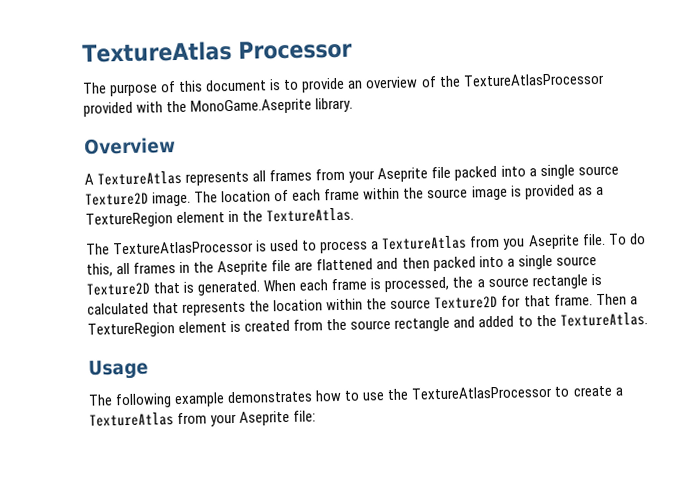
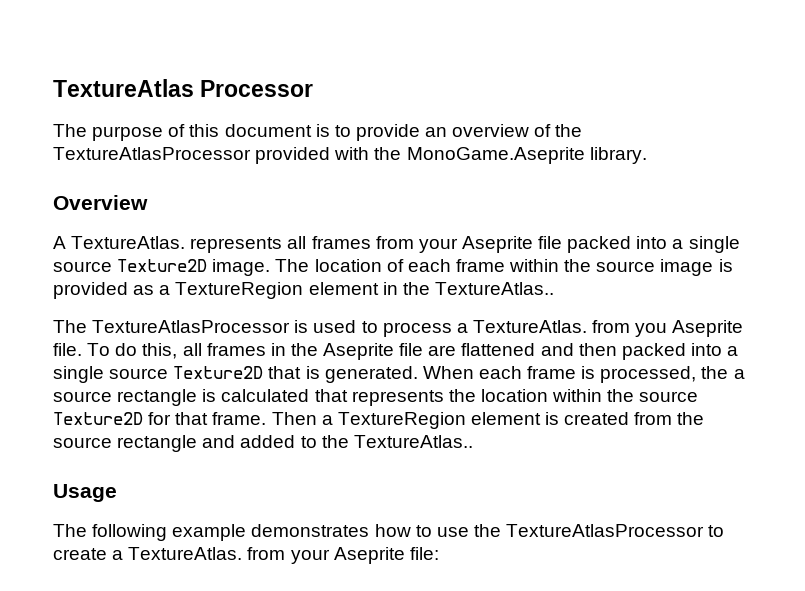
- A TextureAtlas represents all frames from your Aseprite file packed into a single source Texture2D image.
+ A TextureAtlas. represents all frames from your Aseprite file packed into a single source Texture2D image.
- The location of each frame within the source image is provided as a TextureRegion element in the TextureAtlas.
+ The location of each frame within the source image is provided as a TextureRegion element in the TextureAtlas..
- The TextureAtlasProcessor is used to process a TextureAtlas from you Aseprite file.
+ The TextureAtlasProcessor is used to process a TextureAtlas. from you Aseprite file.
- Then a TextureRegion element is created from the source rectangle and added to the TextureAtlas.
+ Then a TextureRegion element is created from the source rectangle and added to the TextureAtlas..
- The following example demonstrates how to use the TextureAtlasProcessor to create a TextureAtlas from your Aseprite file:
+ The following example demonstrates how to use the TextureAtlasProcessor to create a TextureAtlas. from your Aseprite file:

